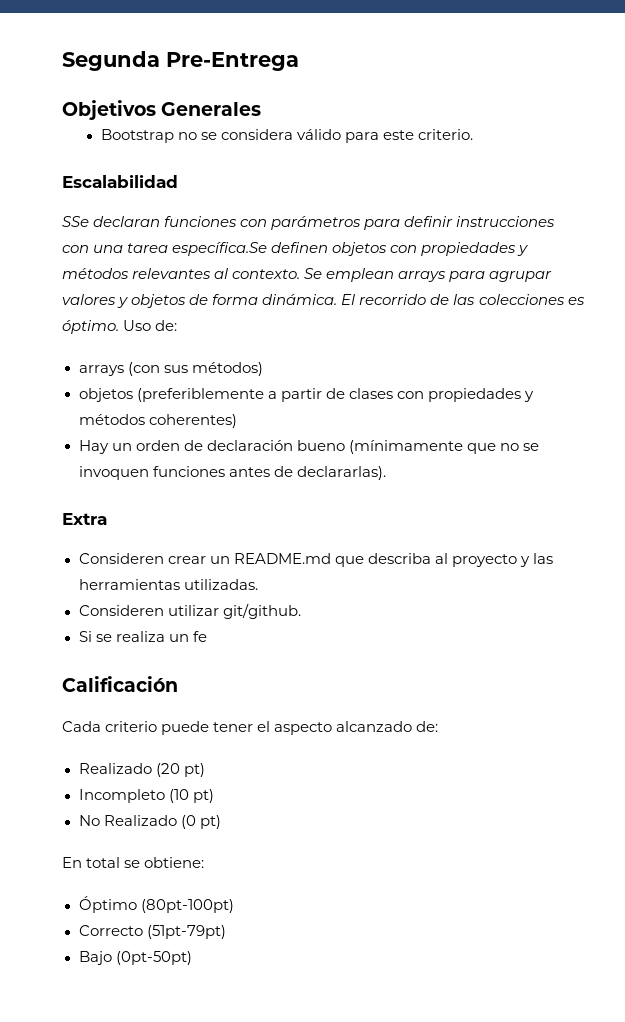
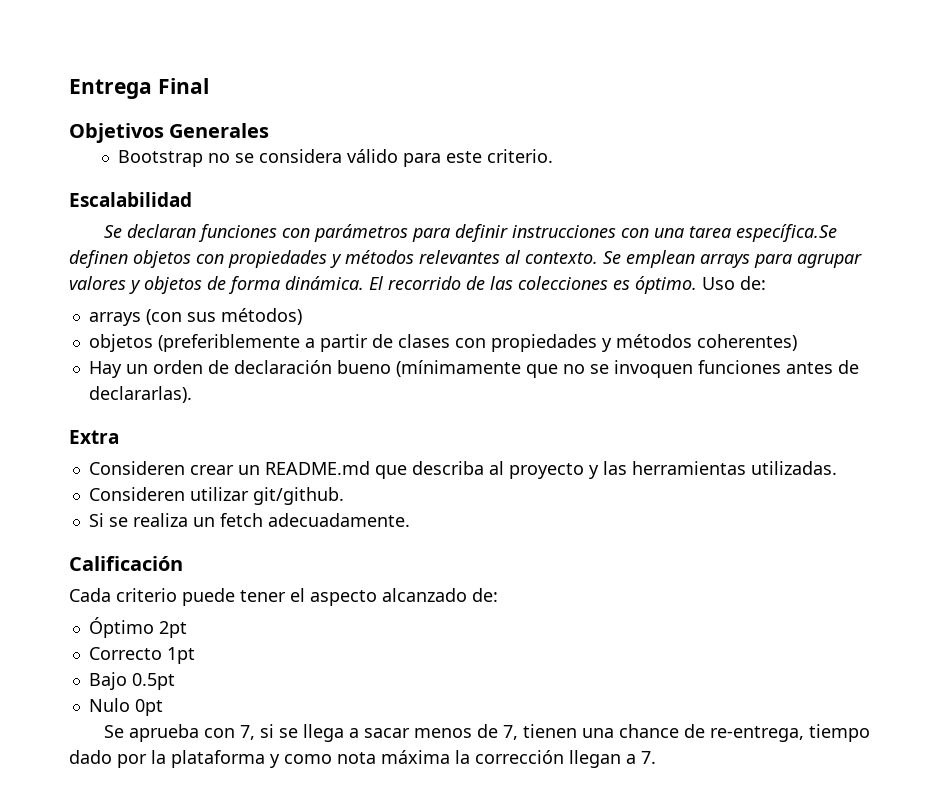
- Segunda Pre-Entrega
+ Entrega Final
- SSe declaran funciones con parámetros para definir instrucciones con una tarea específica.Se definen objetos con propiedades y métodos relevantes al contexto.
+ Se declaran funciones con parámetros para definir instrucciones con una tarea específica.Se definen objetos con propiedades y métodos relevantes al contexto.
- Si se realiza un fe
+ Si se realiza un fetch adecuadamente.
- Realizado (20 pt)
- Incompleto (10 pt)
- No Realizado (0 pt)
- En total se obtiene:
- Óptimo (80pt-100pt)
+ Óptimo 2pt
- Correcto (51pt-79pt)
+ Correcto 1pt
- Bajo (0pt-50pt)
+ Bajo 0.5pt
+ Nulo 0pt
+ Se aprueba con 7, si se llega a sacar menos de 7, tienen una chance de re-entrega, tiempo dado por la plataforma y como nota máxima la corrección llegan a 7.

